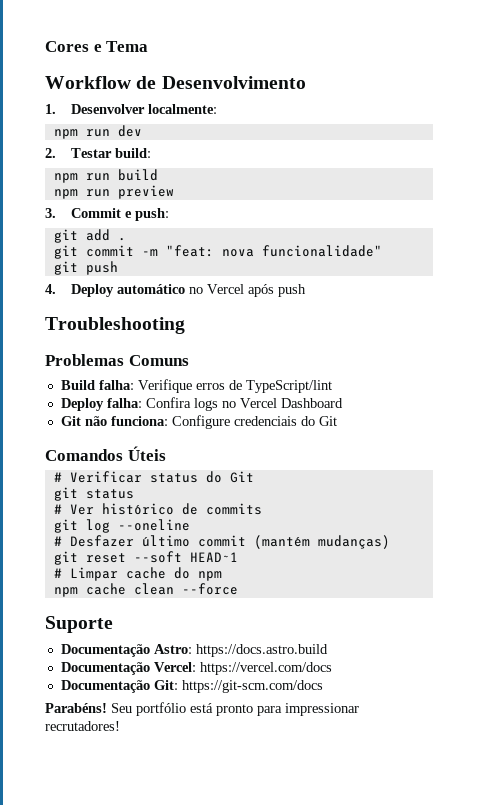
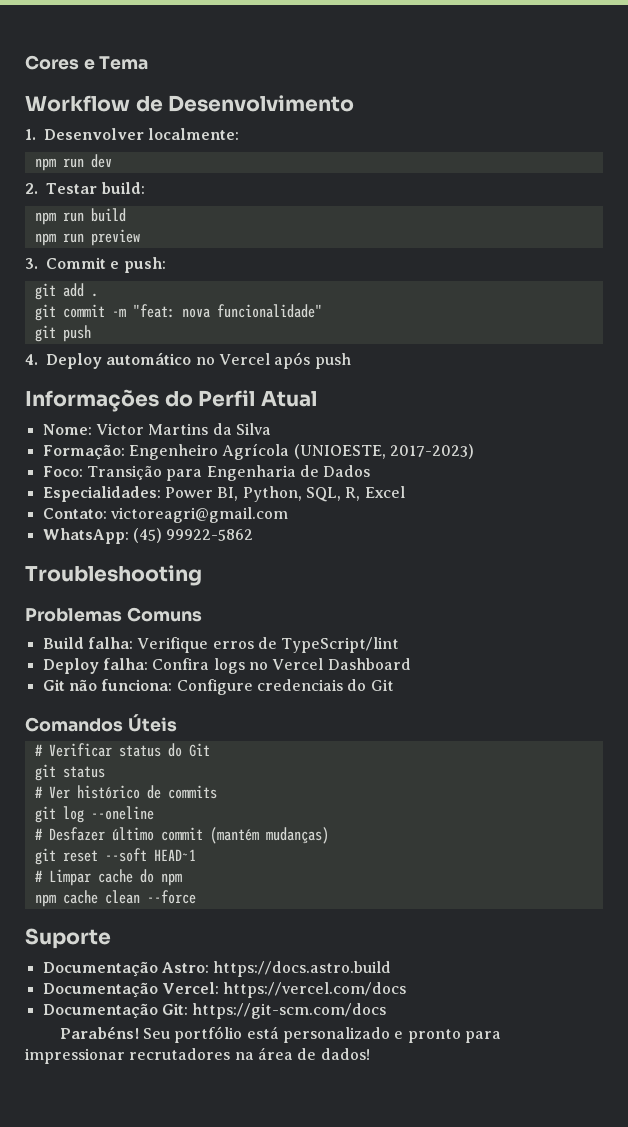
+ Informações do Perfil Atual
+ Nome: Victor Martins da Silva
+ Formação: Engenheiro Agrícola (UNIOESTE, 2017-2023)
+ Foco: Transição para Engenharia de Dados
+ Especialidades: Power BI, Python, SQL, R, Excel
+ Contato: victoreagri@gmail.com
+ WhatsApp: (45) 99922-5862
- Seu portfólio está pronto para impressionar recrutadores!
+ Seu portfólio está personalizado e pronto para impressionar recrutadores na área de dados!

